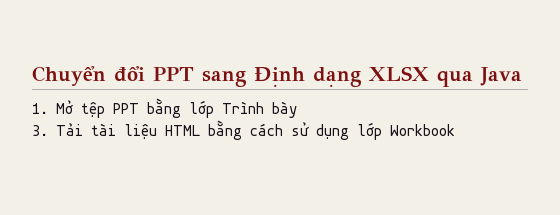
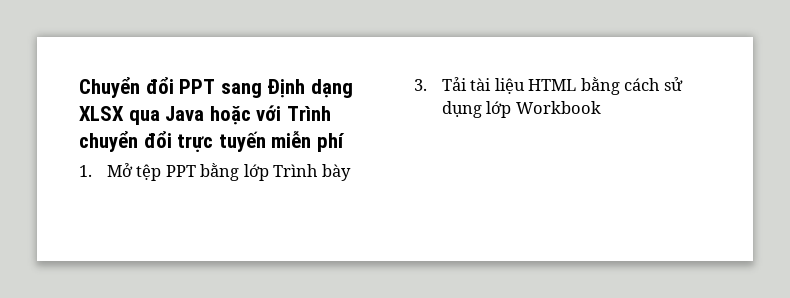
- Chuyển đổi PPT sang Định dạng XLSX qua Java
+ Chuyển đổi PPT sang Định dạng XLSX qua Java hoặc với Trình chuyển đổi trực tuyến miễn phí

